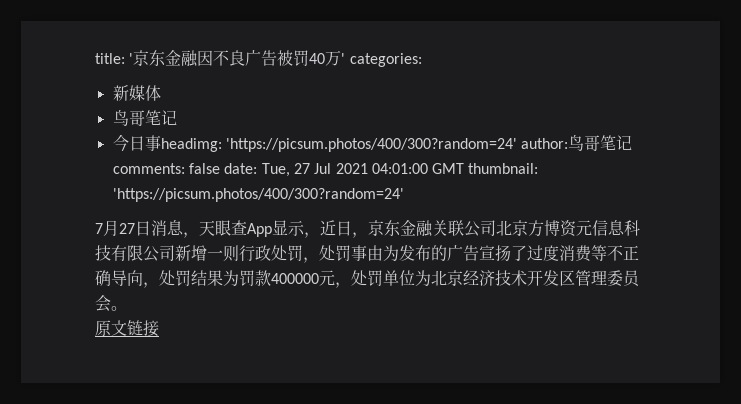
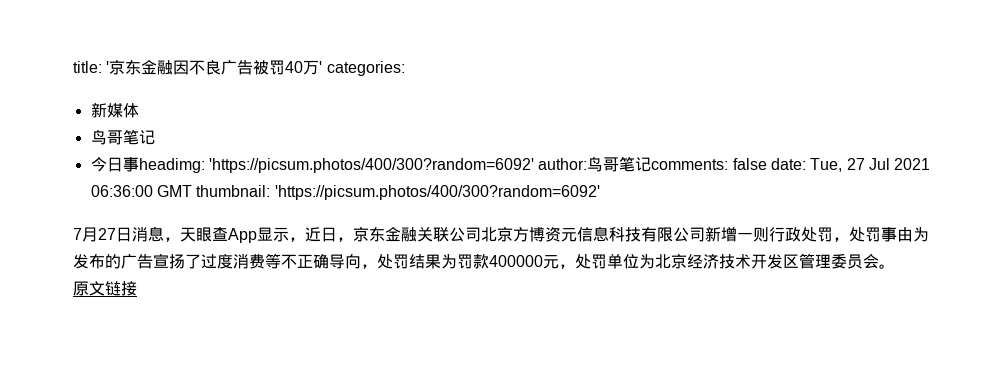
- 今日事headimg: 'https://picsum.photos/400/300?random=24' author:鸟哥笔记comments: false date: Tue, 27 Jul 2021 04:01:00 GMT thumbnail: 'https://picsum.photos/400/300?random=24'
+ 今日事headimg: 'https://picsum.photos/400/300?random=6092' author:鸟哥笔记comments: false date: Tue, 27 Jul 2021 06:36:00 GMT thumbnail: 'https://picsum.photos/400/300?random=6092'

